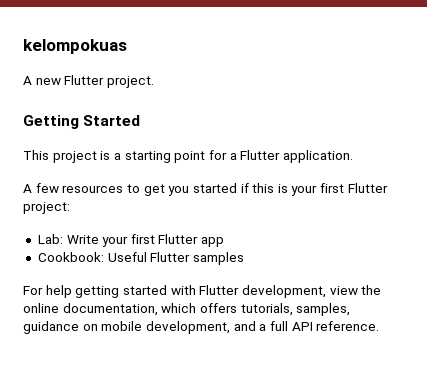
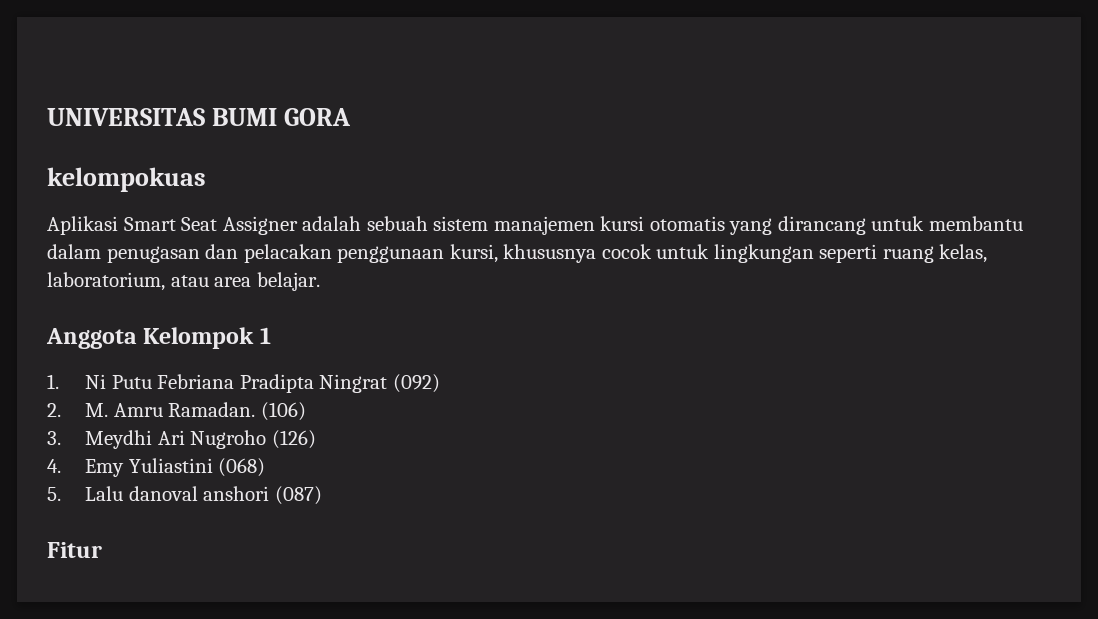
+ UNIVERSITAS BUMI GORA
  kelompokuas
- A new Flutter project.
- Getting Started
- This project is a starting point for a Flutter application.
- A few resources to get you started if this is your first Flutter project:
- Lab: Write your first Flutter app
- Cookbook: Useful Flutter samples
- For help getting started with Flutter development, view the online documentation, which offers tutorials, samples, guidance on mobile development, and a full API reference.
+ Aplikasi Smart Seat Assigner adalah sebuah sistem manajemen kursi otomatis yang dirancang untuk membantu dalam penugasan dan pelacakan penggunaan kursi, khususnya cocok untuk lingkungan seperti ruang kelas, laboratorium, atau area belajar.
+ Anggota Kelompok 1
+ 1. Ni Putu Febriana Pradipta Ningrat (092)
+ 2. M. Amru Ramadan. (106)
+ 3. Meydhi Ari Nugroho (126)
+ 4. Emy Yuliastini (068)
+ 5. Lalu danoval anshori (087)
+ Fitur

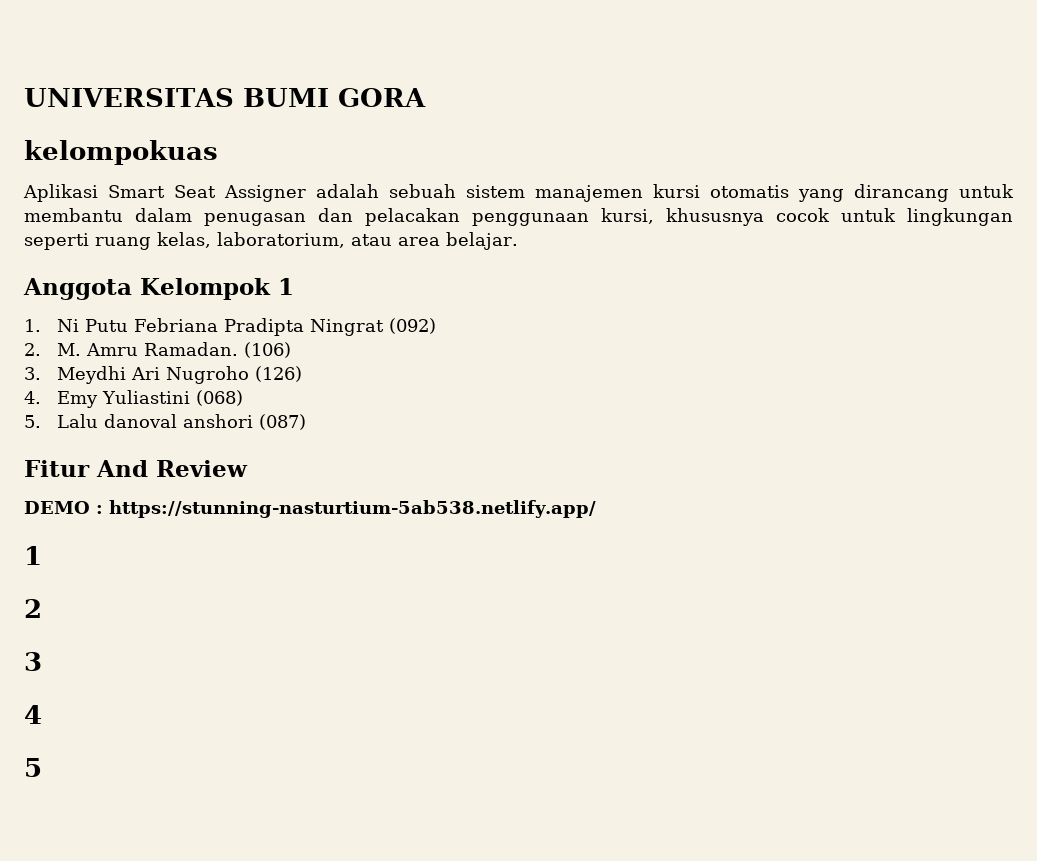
- Fitur
+ Fitur And Review
+ DEMO : https://stunning-nasturtium-5ab538.netlify.app/
+ 1
+ 2
+ 3
+ 4
+ 5

